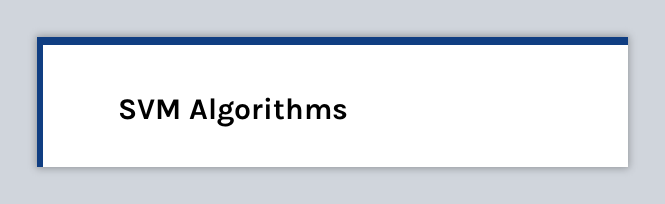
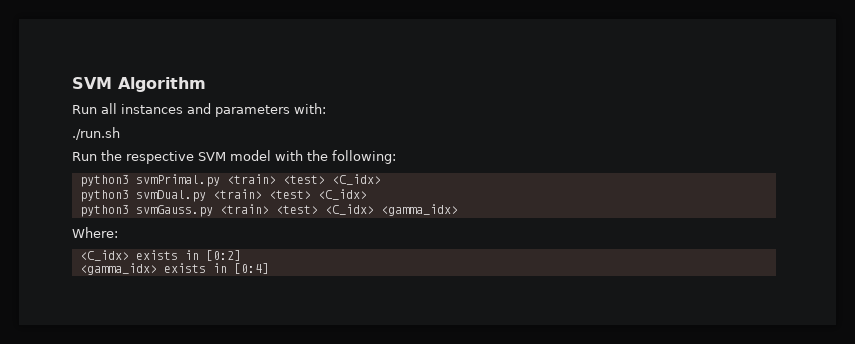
- SVM Algorithms
+ SVM Algorithm
+ Run all instances and parameters with:
+ ./run.sh
+ Run the respective SVM model with the following:
+ python3 svmPrimal.py <train> <test> <C_idx>
+ python3 svmDual.py <train> <test> <C_idx>
+ python3 svmGauss.py <train> <test> <C_idx> <gamma_idx>
+ Where:
+ <C_idx> exists in [0:2]
+ <gamma_idx> exists in [0:4]

